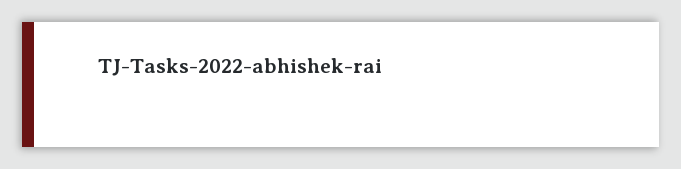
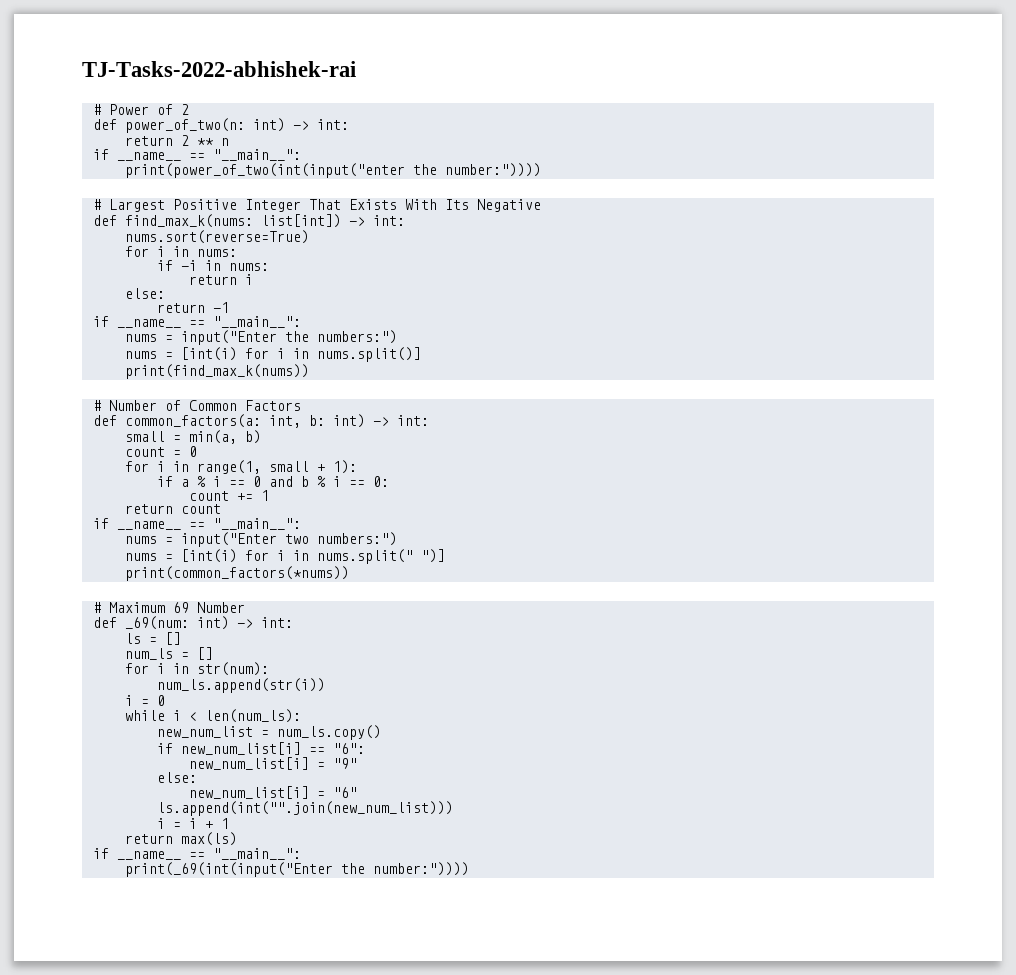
+ # Power of 2
+ def power_of_two(n: int) -> int:
+ return 2 ** n
+ if __name__ == "__main__":
+ print(power_of_two(int(input("enter the number:"))))
+ # Largest Positive Integer That Exists With Its Negative
+ def find_max_k(nums: list[int]) -> int:
+ nums.sort(reverse=True)
+ for i in nums:
+ if -i in nums:
+ return i
+ else:
+ return -1
+ if __name__ == "__main__":
+ nums = input("Enter the numbers:")
+ nums = [int(i) for i in nums.split()]
+ print(find_max_k(nums))
+ # Number of Common Factors
+ def common_factors(a: int, b: int) -> int:
+ small = min(a, b)
+ count = 0
+ for i in range(1, small + 1):
+ if a % i == 0 and b % i == 0:
+ count += 1
+ return count
+ if __name__ == "__main__":
+ nums = input("Enter two numbers:")
+ nums = [int(i) for i in nums.split(" ")]
+ print(common_factors(*nums))
+ # Maximum 69 Number
+ def _69(num: int) -> int:
+ ls = []
+ num_ls = []
+ for i in str(num):
+ num_ls.append(str(i))
+ i = 0
+ while i < len(num_ls):
+ new_num_list = num_ls.copy()
+ if new_num_list[i] == "6":
+ new_num_list[i] = "9"
+ else:
+ new_num_list[i] = "6"
+ ls.append(int("".join(new_num_list)))
+ i = i + 1
+ return max(ls)
+ if __name__ == "__main__":
+ print(_69(int(input("Enter the number:"))))

